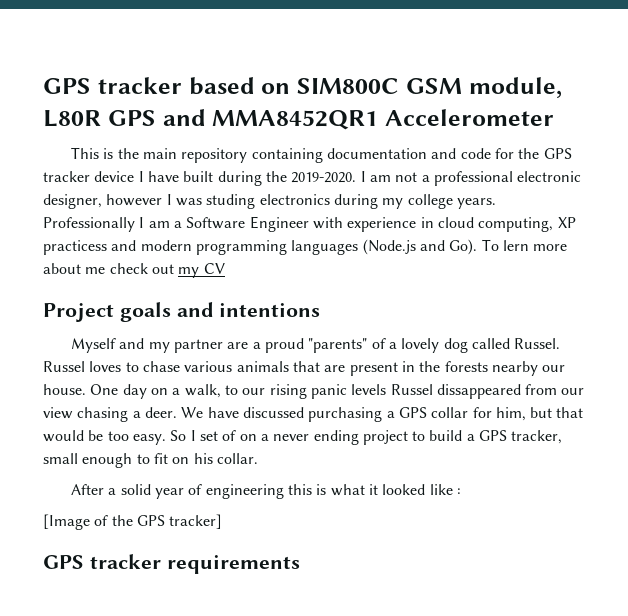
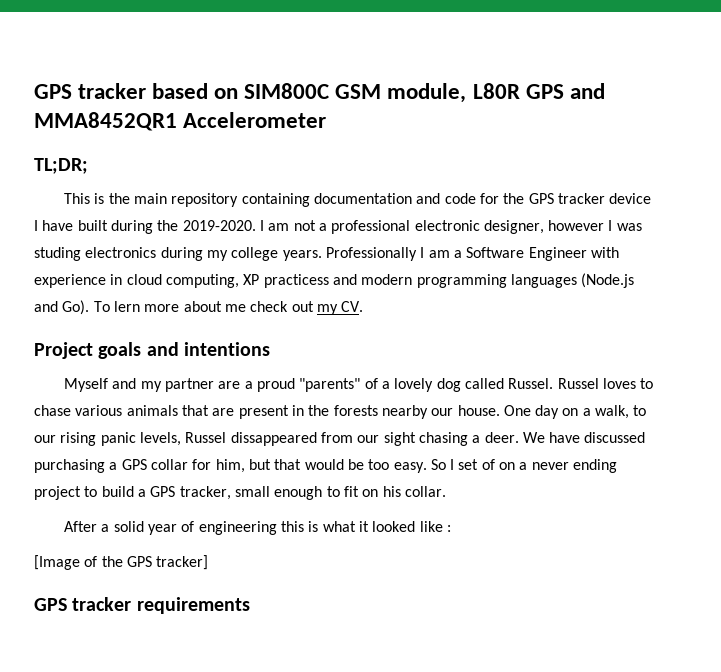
+ TL;DR;
- Professionally I am a Software Engineer with experience in cloud computing, XP practicess and modern programming languages (Node.js and Go). To lern more about me check out my CV
+ Professionally I am a Software Engineer with experience in cloud computing, XP practicess and modern programming languages (Node.js and Go). To lern more about me check out my CV.
- One day on a walk, to our rising panic levels Russel dissappeared from our view chasing a deer.
+ One day on a walk, to our rising panic levels, Russel dissappeared from our sight chasing a deer.

